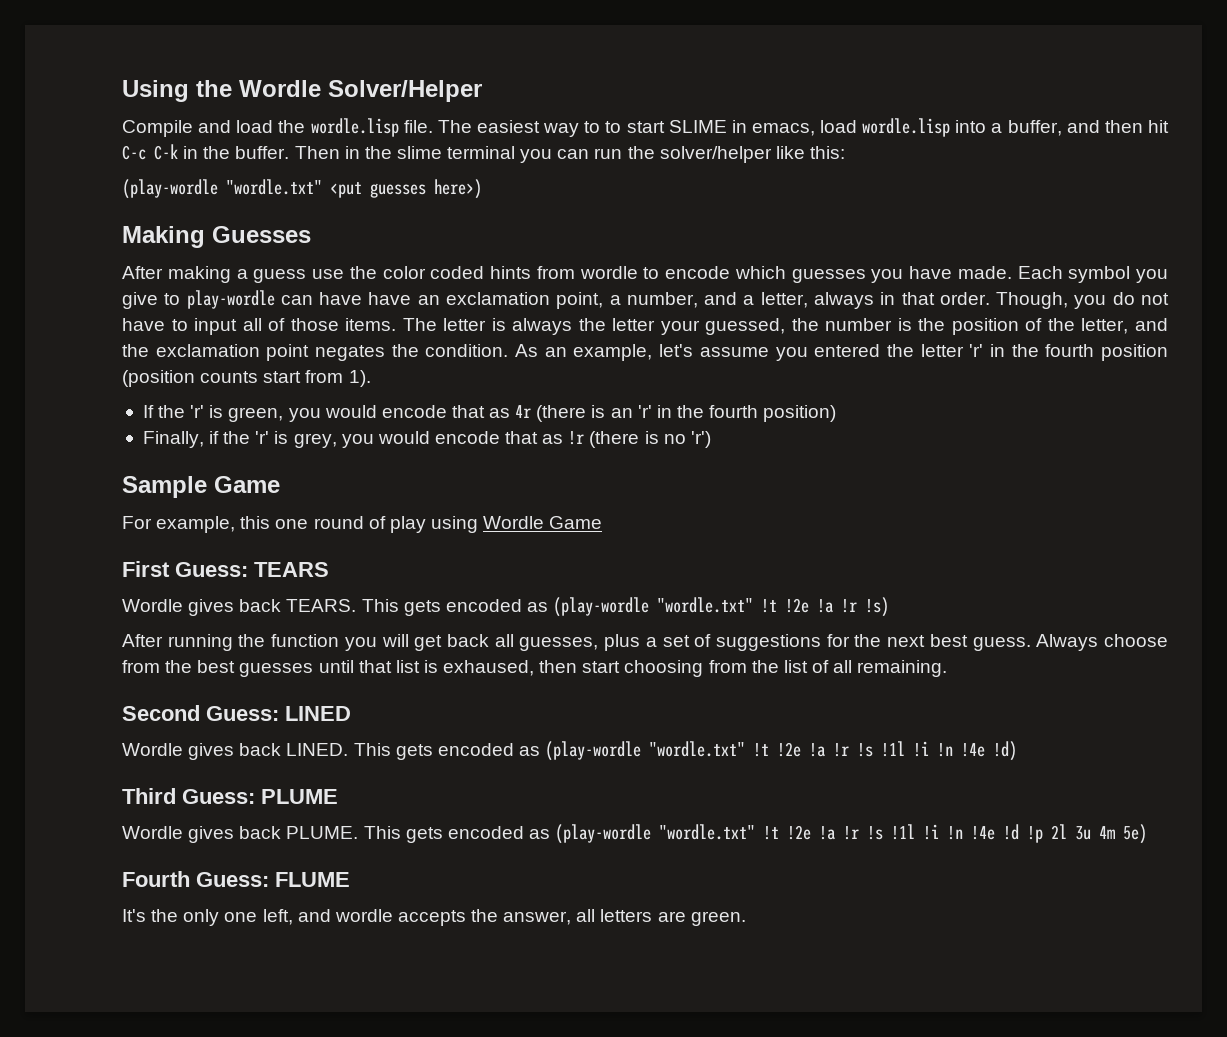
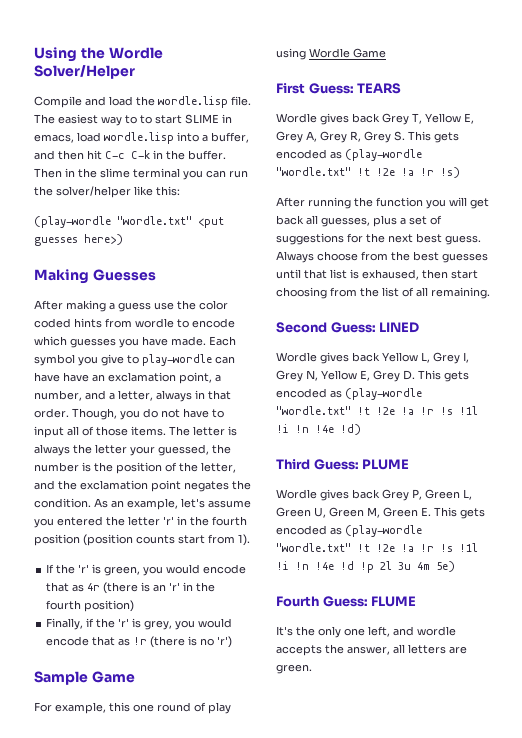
- Wordle gives back TEARS. This gets encoded as (play-wordle "wordle.txt" !t !2e !a !r !s)
+ Wordle gives back Grey T, Yellow E, Grey A, Grey R, Grey S. This gets encoded as (play-wordle "wordle.txt" !t !2e !a !r !s)
- Wordle gives back LINED. This gets encoded as (play-wordle "wordle.txt" !t !2e !a !r !s !1l !i !n !4e !d)
+ Wordle gives back Yellow L, Grey I, Grey N, Yellow E, Grey D. This gets encoded as (play-wordle "wordle.txt" !t !2e !a !r !s !1l !i !n !4e !d)
- Wordle gives back PLUME. This gets encoded as (play-wordle "wordle.txt" !t !2e !a !r !s !1l !i !n !4e !d !p 2l 3u 4m 5e)
+ Wordle gives back Grey P, Green L, Green U, Green M, Green E. This gets encoded as (play-wordle "wordle.txt" !t !2e !a !r !s !1l !i !n !4e !d !p 2l 3u 4m 5e)

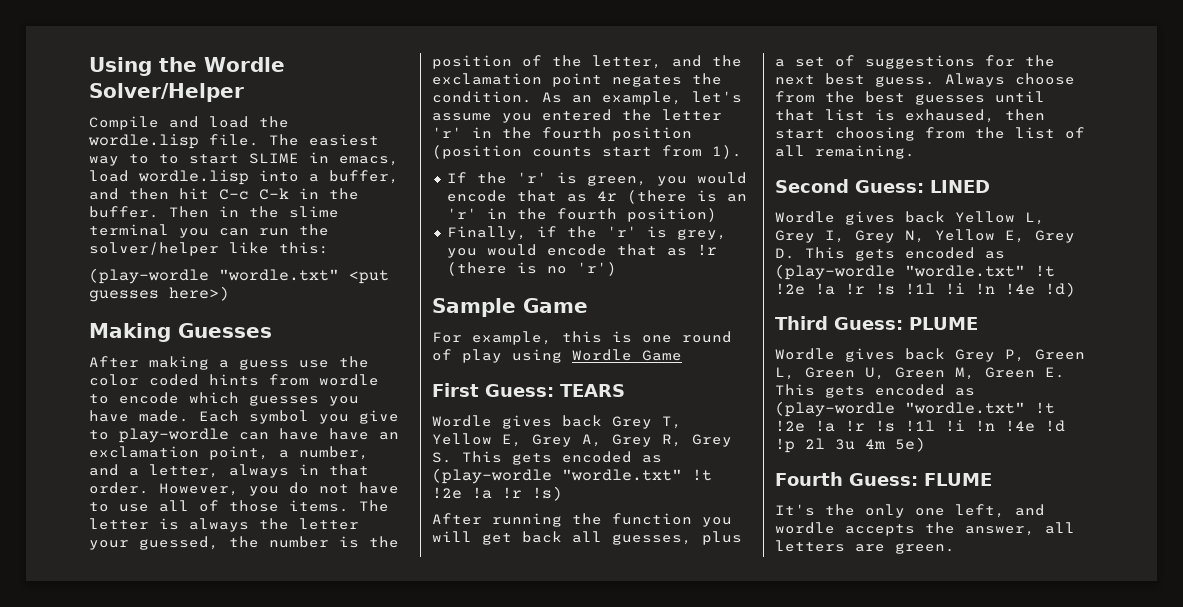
- Though, you do not have to input all of those items.
+ However, you do not have to use all of those items.
- For example, this one round of play using Wordle Game
+ For example, this is one round of play using Wordle Game

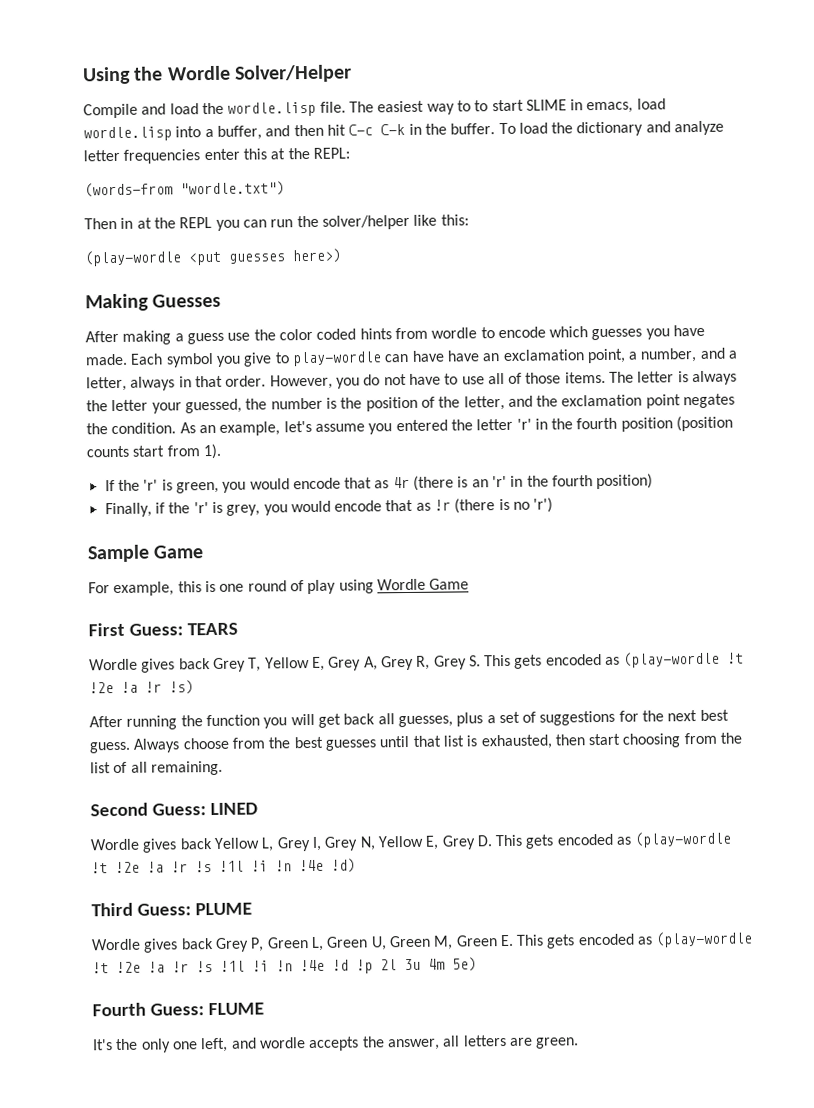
- Then in the slime terminal you can run the solver/helper like this:
+ To load the dictionary and analyze letter frequencies enter this at the REPL:
+ (words-from "wordle.txt")
+ Then in at the REPL you can run the solver/helper like this:
- (play-wordle "wordle.txt" <put guesses here>)
+ (play-wordle <put guesses here>)
- Wordle gives back Grey T, Yellow E, Grey A, Grey R, Grey S. This gets encoded as (play-wordle "wordle.txt" !t !2e !a !r !s)
+ Wordle gives back Grey T, Yellow E, Grey A, Grey R, Grey S. This gets encoded as (play-wordle !t !2e !a !r !s)
- Always choose from the best guesses until that list is exhaused, then start choosing from the list of all remaining.
+ Always choose from the best guesses until that list is exhausted, then start choosing from the list of all remaining.
- Wordle gives back Yellow L, Grey I, Grey N, Yellow E, Grey D. This gets encoded as (play-wordle "wordle.txt" !t !2e !a !r !s !1l !i !n !4e !d)
+ Wordle gives back Yellow L, Grey I, Grey N, Yellow E, Grey D. This gets encoded as (play-wordle !t !2e !a !r !s !1l !i !n !4e !d)
- Wordle gives back Grey P, Green L, Green U, Green M, Green E. This gets encoded as (play-wordle "wordle.txt" !t !2e !a !r !s !1l !i !n !4e !d !p 2l 3u 4m 5e)
+ Wordle gives back Grey P, Green L, Green U, Green M, Green E. This gets encoded as (play-wordle !t !2e !a !r !s !1l !i !n !4e !d !p 2l 3u 4m 5e)

